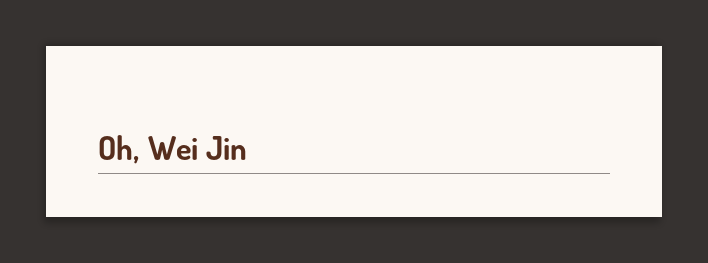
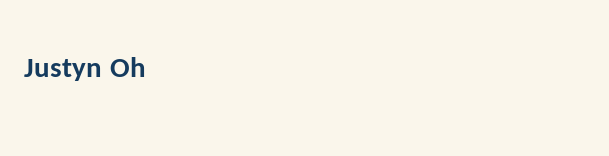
- Oh, Wei Jin
+ Justyn Oh

